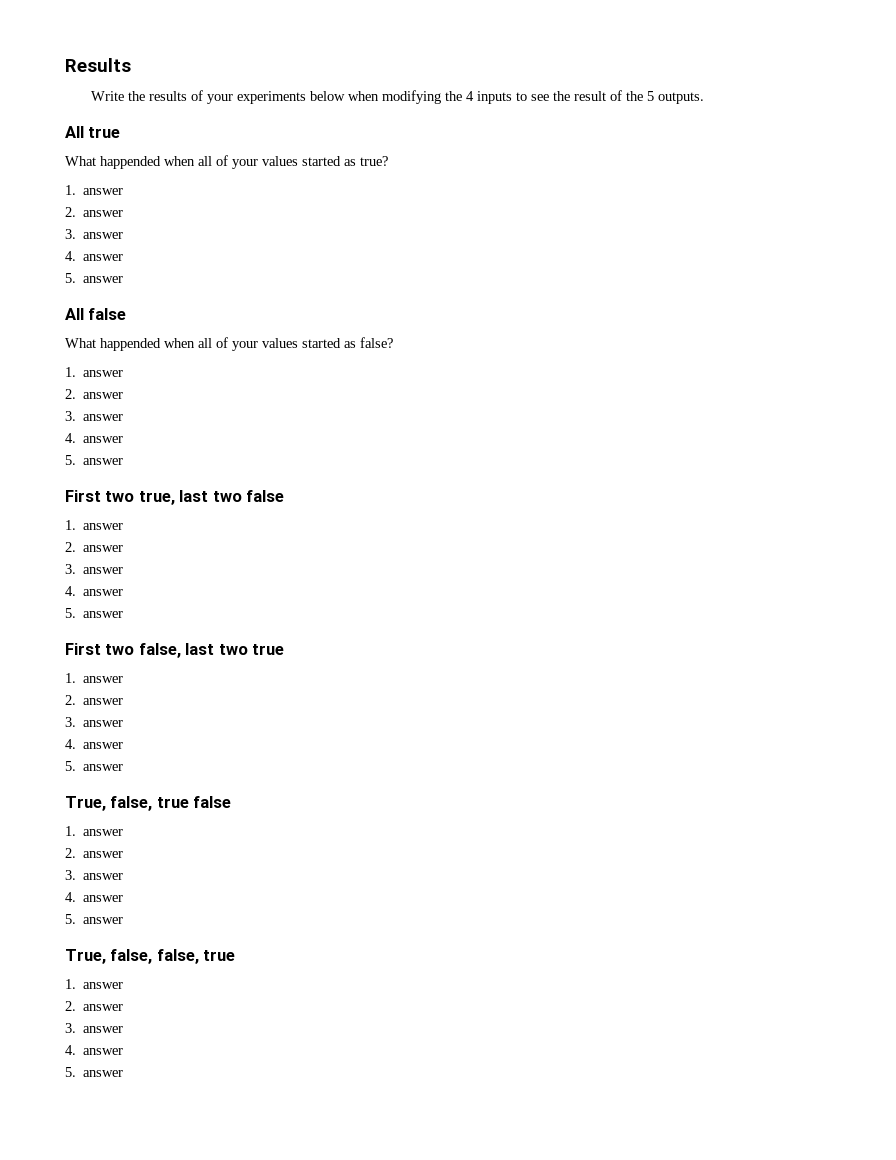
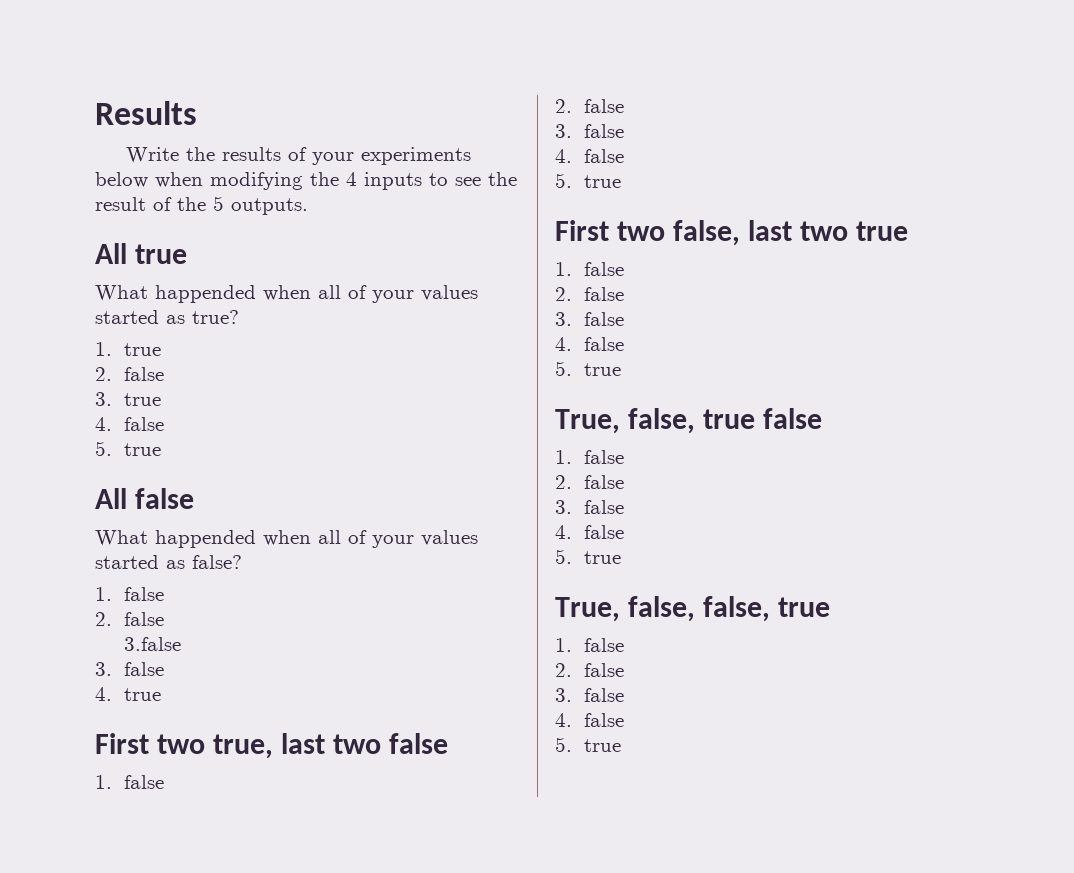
  What happended when all of your values started as true?
- 1. answer
- 2. answer
- 3. answer
- 4. answer
- 5. answer
+ 1. true
+ 2. false
+ 3. true
+ 4. false
+ 5. true
  What happended when all of your values started as false?
- 1. answer
- 2. answer
- 3. answer
- 4. answer
- 5. answer
+ 1. false
+ 2. false
+ 3.false
+ 3. false
+ 4. true
  First two true, last two false
- 1. answer
- 2. answer
- 3. answer
- 4. answer
- 5. answer
+ 1. false
+ 2. false
+ 3. false
+ 4. false
+ 5. true
  First two false, last two true
- 1. answer
- 2. answer
- 3. answer
- 4. answer
- 5. answer
+ 1. false
+ 2. false
+ 3. false
+ 4. false
+ 5. true
  True, false, true false
- 1. answer
- 2. answer
- 3. answer
- 4. answer
- 5. answer
+ 1. false
+ 2. false
+ 3. false
+ 4. false
+ 5. true
  True, false, false, true
- 1. answer
- 2. answer
- 3. answer
- 4. answer
- 5. answer
+ 1. false
+ 2. false
+ 3. false
+ 4. false
+ 5. true

